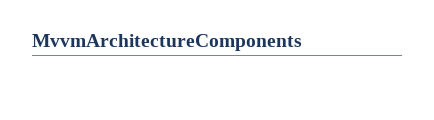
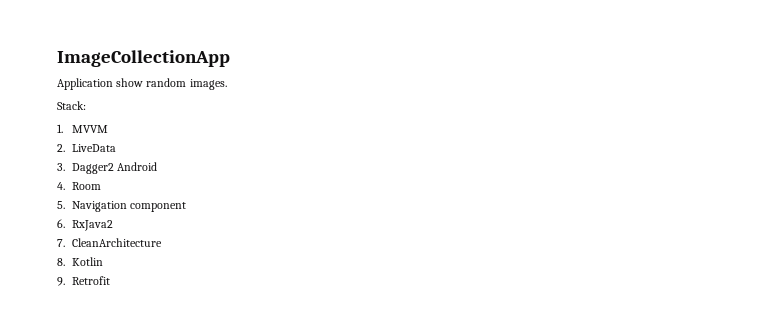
- MvvmArchitectureComponents
+ ImageCollectionApp
+ Application show random images.
+ Stack:
+ 1. MVVM
+ 2. LiveData
+ 3. Dagger2 Android
+ 4. Room
+ 5. Navigation component
+ 6. RxJava2
+ 7. CleanArchitecture
+ 8. Kotlin
+ 9. Retrofit

